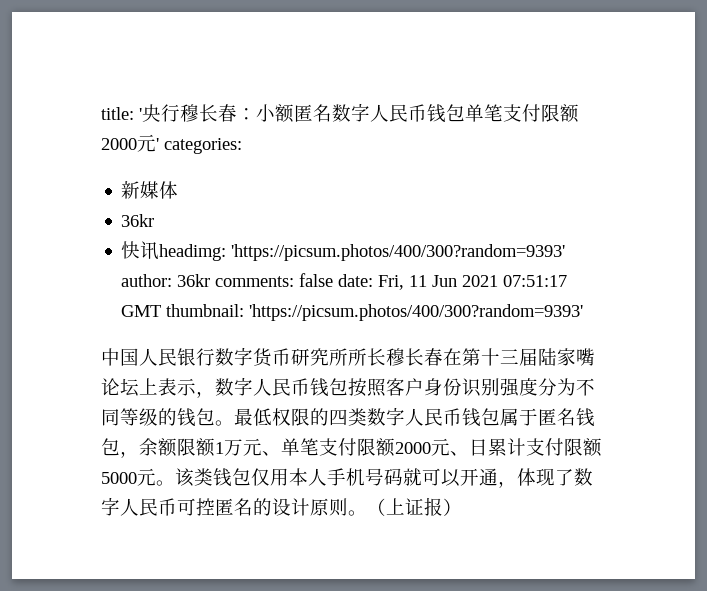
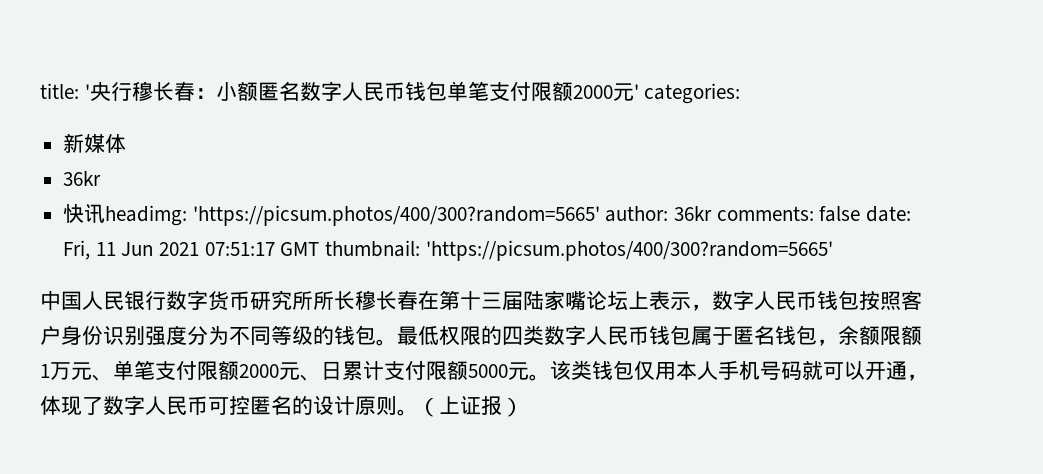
- 快讯headimg: 'https://picsum.photos/400/300?random=9393' author: 36kr comments: false date: Fri, 11 Jun 2021 07:51:17 GMT thumbnail: 'https://picsum.photos/400/300?random=9393'
+ 快讯headimg: 'https://picsum.photos/400/300?random=5665' author: 36kr comments: false date: Fri, 11 Jun 2021 07:51:17 GMT thumbnail: 'https://picsum.photos/400/300?random=5665'

